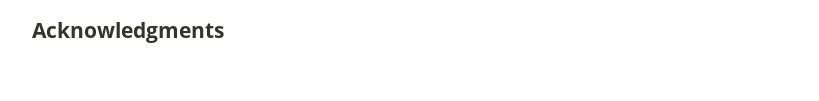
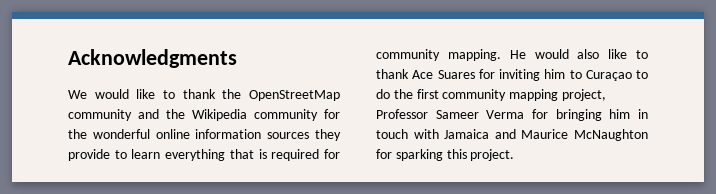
+ We would like to thank the OpenStreetMap community and the Wikipedia community for the wonderful online information sources they provide to learn everything that is required for community mapping. He would also like to thank Ace Suares for inviting him to Curaçao to do the first community mapping project, Professor Sameer Verma for bringing him in touch with Jamaica and Maurice McNaughton for sparking this project.

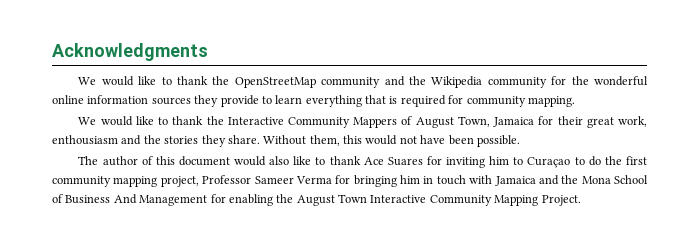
- We would like to thank the OpenStreetMap community and the Wikipedia community for the wonderful online information sources they provide to learn everything that is required for community mapping. He would also like to thank Ace Suares for inviting him to Curaçao to do the first community mapping project, Professor Sameer Verma for bringing him in touch with Jamaica and Maurice McNaughton for sparking this project.
+ We would like to thank the OpenStreetMap community and the Wikipedia community for the wonderful online information sources they provide to learn everything that is required for community mapping.
+ We would like to thank the Interactive Community Mappers of August Town, Jamaica for their great work, enthousiasm and the stories they share. Without them, this would not have been possible.
+ The author of this document would also like to thank Ace Suares for inviting him to Curaçao to do the first community mapping project, Professor Sameer Verma for bringing him in touch with Jamaica and the Mona School of Business And Management for enabling the August Town Interactive Community Mapping Project.

